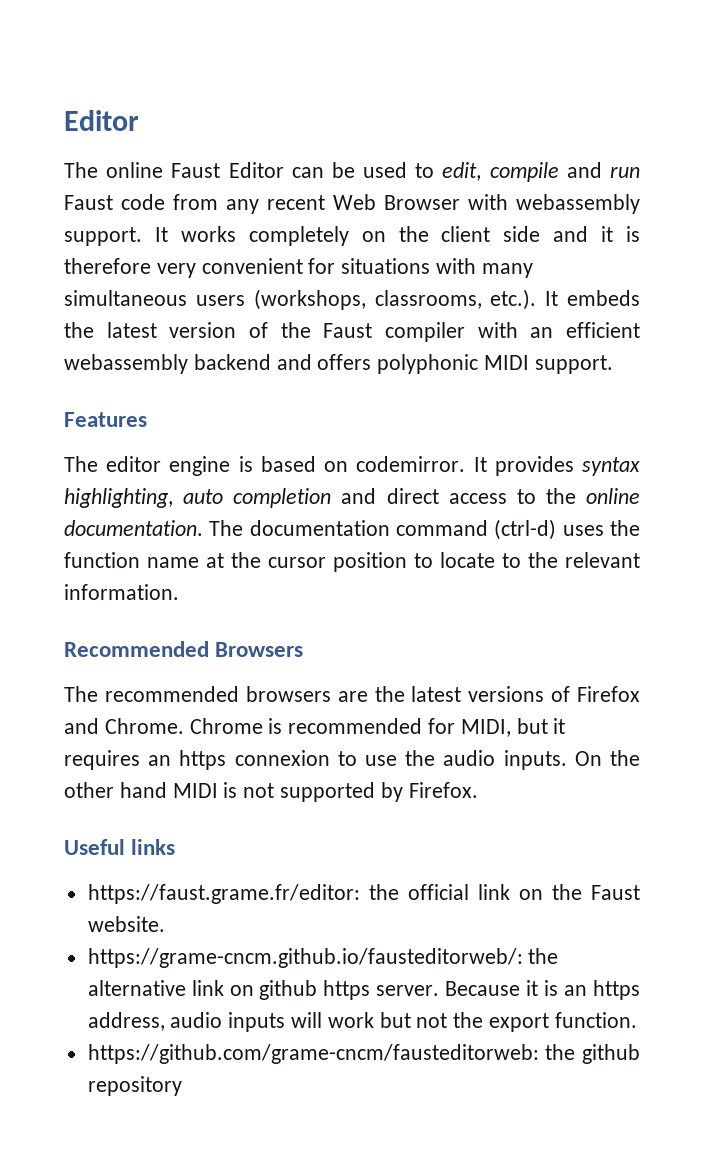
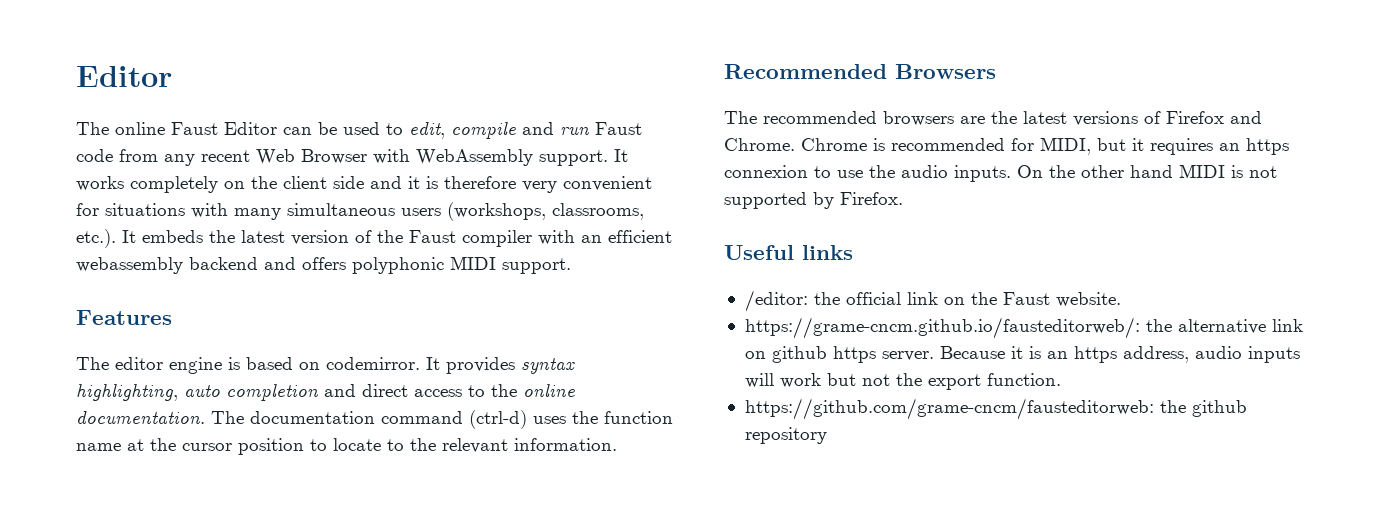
- The online Faust Editor can be used to edit, compile and run Faust code from any recent Web Browser with webassembly support.
+ The online Faust Editor can be used to edit, compile and run Faust code from any recent Web Browser with WebAssembly support.
- https://faust.grame.fr/editor: the official link on the Faust website.
+ /editor: the official link on the Faust website.

